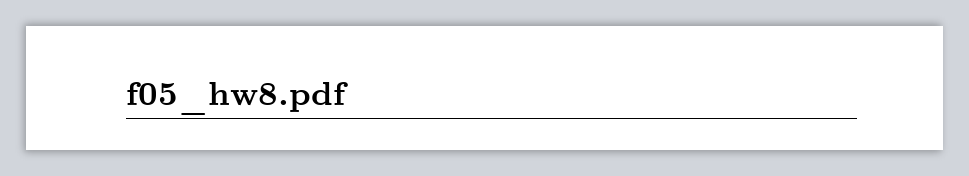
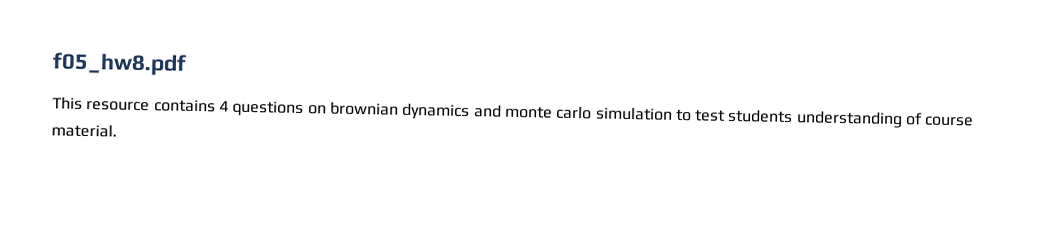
+ This resource contains 4 questions on brownian dynamics and monte carlo simulation to test students understanding of course material.

